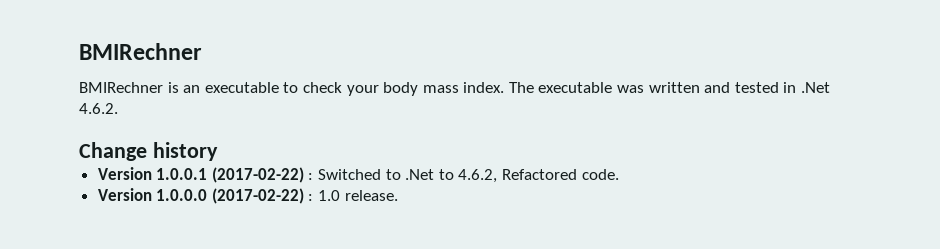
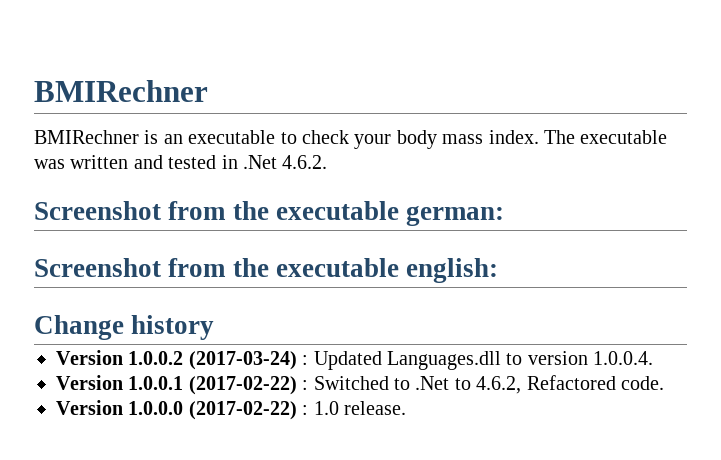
+ Screenshot from the executable german:
+ Screenshot from the executable english:
  Change history
+ Version 1.0.0.2 (2017-03-24) : Updated Languages.dll to version 1.0.0.4.

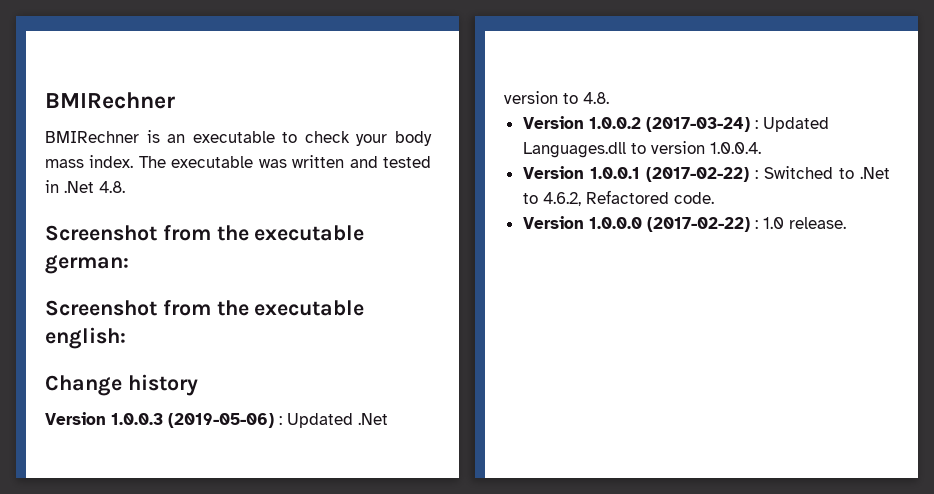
- The executable was written and tested in .Net 4.6.2.
+ The executable was written and tested in .Net 4.8.
+ Version 1.0.0.3 (2019-05-06) : Updated .Net version to 4.8.

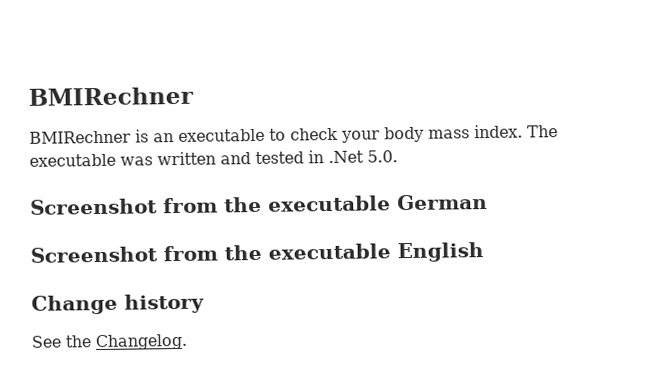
- The executable was written and tested in .Net 4.8.
- Screenshot from the executable german:
- Screenshot from the executable english:
+ The executable was written and tested in .Net 5.0.
+ Screenshot from the executable German
+ Screenshot from the executable English
- Version 1.0.0.3 (2019-05-06) : Updated .Net version to 4.8.
- Version 1.0.0.2 (2017-03-24) : Updated Languages.dll to version 1.0.0.4.
- Version 1.0.0.1 (2017-02-22) : Switched to .Net to 4.6.2, Refactored code.
- Version 1.0.0.0 (2017-02-22) : 1.0 release.
+ See the Changelog.

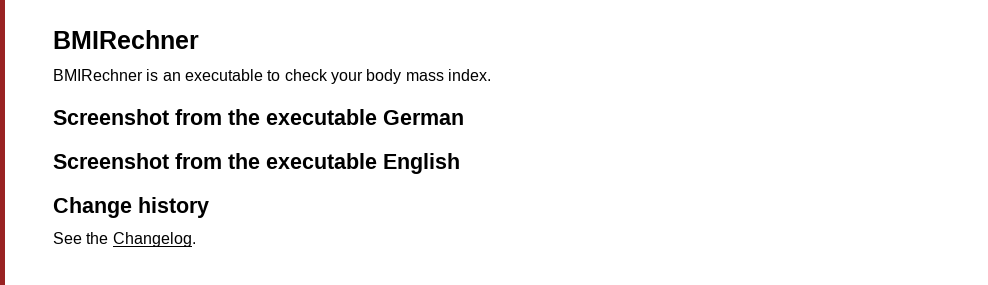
- The executable was written and tested in .Net 5.0.

